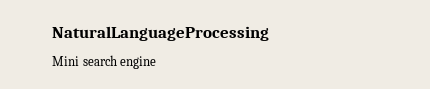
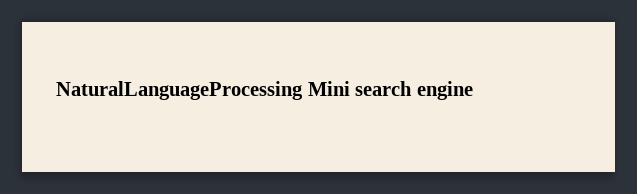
- NaturalLanguageProcessing
- Mini search engine
+ NaturalLanguageProcessing Mini search engine

